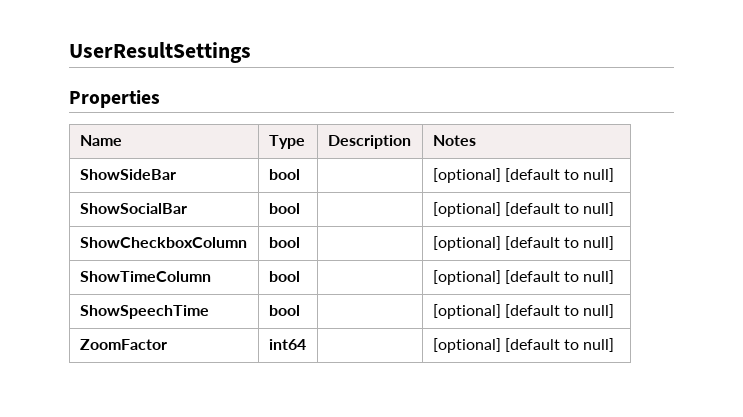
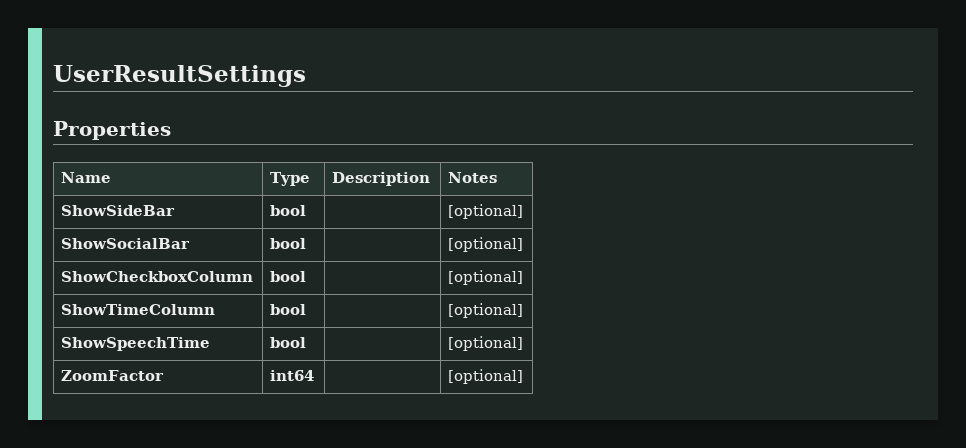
- ShowSideBar | bool | | [optional] [default to null]
+ ShowSideBar | bool | | [optional]
- ShowSocialBar | bool | | [optional] [default to null]
+ ShowSocialBar | bool | | [optional]
- ShowCheckboxColumn | bool | | [optional] [default to null]
+ ShowCheckboxColumn | bool | | [optional]
- ShowTimeColumn | bool | | [optional] [default to null]
+ ShowTimeColumn | bool | | [optional]
- ShowSpeechTime | bool | | [optional] [default to null]
+ ShowSpeechTime | bool | | [optional]
- ZoomFactor | int64 | | [optional] [default to null]
+ ZoomFactor | int64 | | [optional]

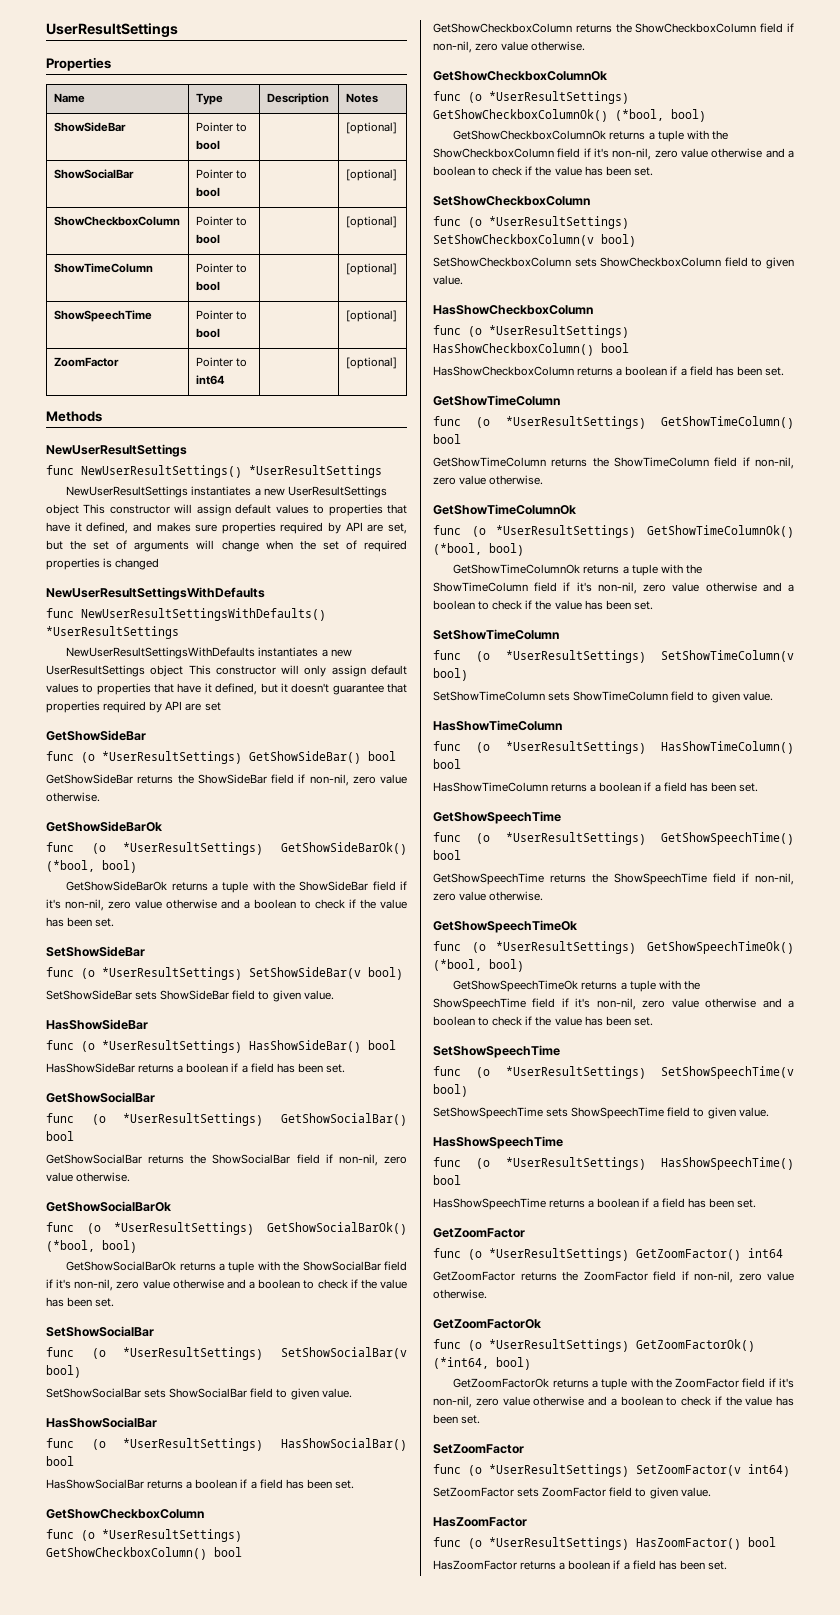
- ShowSideBar | bool | | [optional]
+ ShowSideBar | Pointer to bool | | [optional]
- ShowSocialBar | bool | | [optional]
+ ShowSocialBar | Pointer to bool | | [optional]
- ShowCheckboxColumn | bool | | [optional]
+ ShowCheckboxColumn | Pointer to bool | | [optional]
- ShowTimeColumn | bool | | [optional]
+ ShowTimeColumn | Pointer to bool | | [optional]
- ShowSpeechTime | bool | | [optional]
+ ShowSpeechTime | Pointer to bool | | [optional]
- ZoomFactor | int64 | | [optional]
+ ZoomFactor | Pointer to int64 | | [optional]
+ Methods
+ NewUserResultSettings
+ func NewUserResultSettings() *UserResultSettings
+ NewUserResultSettings instantiates a new UserResultSettings object This constructor will assign default values to properties that have it defined, and makes sure properties required by API are set, but the set of arguments will change when the set of required properties is changed
+ NewUserResultSettingsWithDefaults
+ func NewUserResultSettingsWithDefaults() *UserResultSettings
+ NewUserResultSettingsWithDefaults instantiates a new UserResultSettings object This constructor will only assign default values to properties that have it defined, but it doesn't guarantee that properties required by API are set
+ GetShowSideBar
+ func (o *UserResultSettings) GetShowSideBar() bool
+ GetShowSideBar returns the ShowSideBar field if non-nil, zero value otherwise.
+ GetShowSideBarOk
+ func (o *UserResultSettings) GetShowSideBarOk() (*bool, bool)
+ GetShowSideBarOk returns a tuple with the ShowSideBar field if it's non-nil, zero value otherwise and a boolean to check if the value has been set.
+ SetShowSideBar
+ func (o *UserResultSettings) SetShowSideBar(v bool)
+ SetShowSideBar sets ShowSideBar field to given value.
+ HasShowSideBar
+ func (o *UserResultSettings) HasShowSideBar() bool
+ HasShowSideBar returns a boolean if a field has been set.
+ GetShowSocialBar
+ func (o *UserResultSettings) GetShowSocialBar() bool
+ GetShowSocialBar returns the ShowSocialBar field if non-nil, zero value otherwise.
+ GetShowSocialBarOk
+ func (o *UserResultSettings) GetShowSocialBarOk() (*bool, bool)
+ GetShowSocialBarOk returns a tuple with the ShowSocialBar field if it's non-nil, zero value otherwise and a boolean to check if the value has been set.
+ SetShowSocialBar
+ func (o *UserResultSettings) SetShowSocialBar(v bool)
+ SetShowSocialBar sets ShowSocialBar field to given value.
+ HasShowSocialBar
+ func (o *UserResultSettings) HasShowSocialBar() bool
+ HasShowSocialBar returns a boolean if a field has been set.
+ GetShowCheckboxColumn
+ func (o *UserResultSettings) GetShowCheckboxColumn() bool
+ GetShowCheckboxColumn returns the ShowCheckboxColumn field if non-nil, zero value otherwise.
+ GetShowCheckboxColumnOk
+ func (o *UserResultSettings) GetShowCheckboxColumnOk() (*bool, bool)
+ GetShowCheckboxColumnOk returns a tuple with the ShowCheckboxColumn field if it's non-nil, zero value otherwise and a boolean to check if the value has been set.
+ SetShowCheckboxColumn
+ func (o *UserResultSettings) SetShowCheckboxColumn(v bool)
+ SetShowCheckboxColumn sets ShowCheckboxColumn field to given value.
+ HasShowCheckboxColumn
+ func (o *UserResultSettings) HasShowCheckboxColumn() bool
+ HasShowCheckboxColumn returns a boolean if a field has been set.
+ GetShowTimeColumn
+ func (o *UserResultSettings) GetShowTimeColumn() bool
+ GetShowTimeColumn returns the ShowTimeColumn field if non-nil, zero value otherwise.
+ GetShowTimeColumnOk
+ func (o *UserResultSettings) GetShowTimeColumnOk() (*bool, bool)
+ GetShowTimeColumnOk returns a tuple with the ShowTimeColumn field if it's non-nil, zero value otherwise and a boolean to check if the value has been set.
+ SetShowTimeColumn
+ func (o *UserResultSettings) SetShowTimeColumn(v bool)
+ SetShowTimeColumn sets ShowTimeColumn field to given value.
+ HasShowTimeColumn
+ func (o *UserResultSettings) HasShowTimeColumn() bool
+ HasShowTimeColumn returns a boolean if a field has been set.
+ GetShowSpeechTime
+ func (o *UserResultSettings) GetShowSpeechTime() bool
+ GetShowSpeechTime returns the ShowSpeechTime field if non-nil, zero value otherwise.
+ GetShowSpeechTimeOk
+ func (o *UserResultSettings) GetShowSpeechTimeOk() (*bool, bool)
+ GetShowSpeechTimeOk returns a tuple with the ShowSpeechTime field if it's non-nil, zero value otherwise and a boolean to check if the value has been set.
+ SetShowSpeechTime
+ func (o *UserResultSettings) SetShowSpeechTime(v bool)
+ SetShowSpeechTime sets ShowSpeechTime field to given value.
+ HasShowSpeechTime
+ func (o *UserResultSettings) HasShowSpeechTime() bool
+ HasShowSpeechTime returns a boolean if a field has been set.
+ GetZoomFactor
+ func (o *UserResultSettings) GetZoomFactor() int64
+ GetZoomFactor returns the ZoomFactor field if non-nil, zero value otherwise.
+ GetZoomFactorOk
+ func (o *UserResultSettings) GetZoomFactorOk() (*int64, bool)
+ GetZoomFactorOk returns a tuple with the ZoomFactor field if it's non-nil, zero value otherwise and a boolean to check if the value has been set.
+ SetZoomFactor
+ func (o *UserResultSettings) SetZoomFactor(v int64)
+ SetZoomFactor sets ZoomFactor field to given value.
+ HasZoomFactor
+ func (o *UserResultSettings) HasZoomFactor() bool
+ HasZoomFactor returns a boolean if a field has been set.

